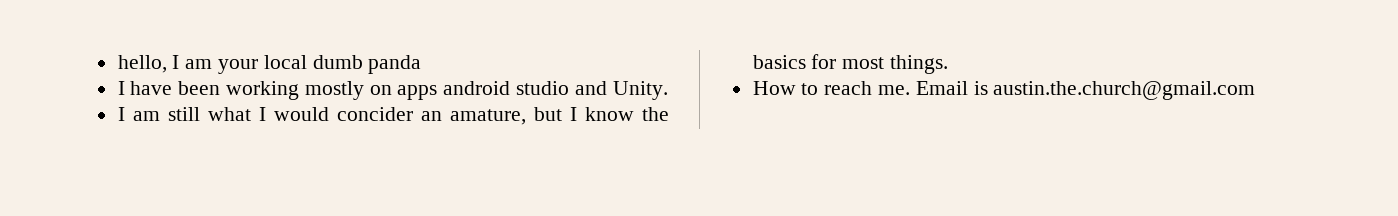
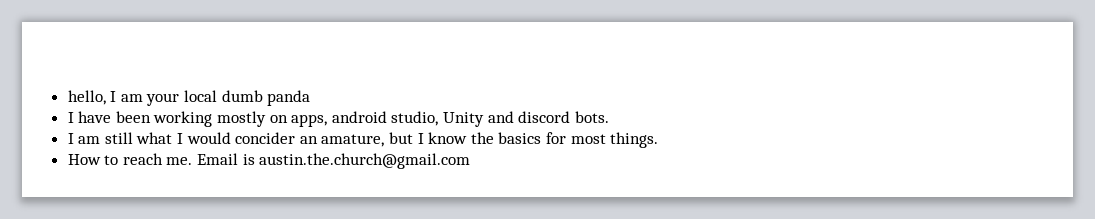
- I have been working mostly on apps android studio and Unity.
+ I have been working mostly on apps, android studio, Unity and discord bots.

